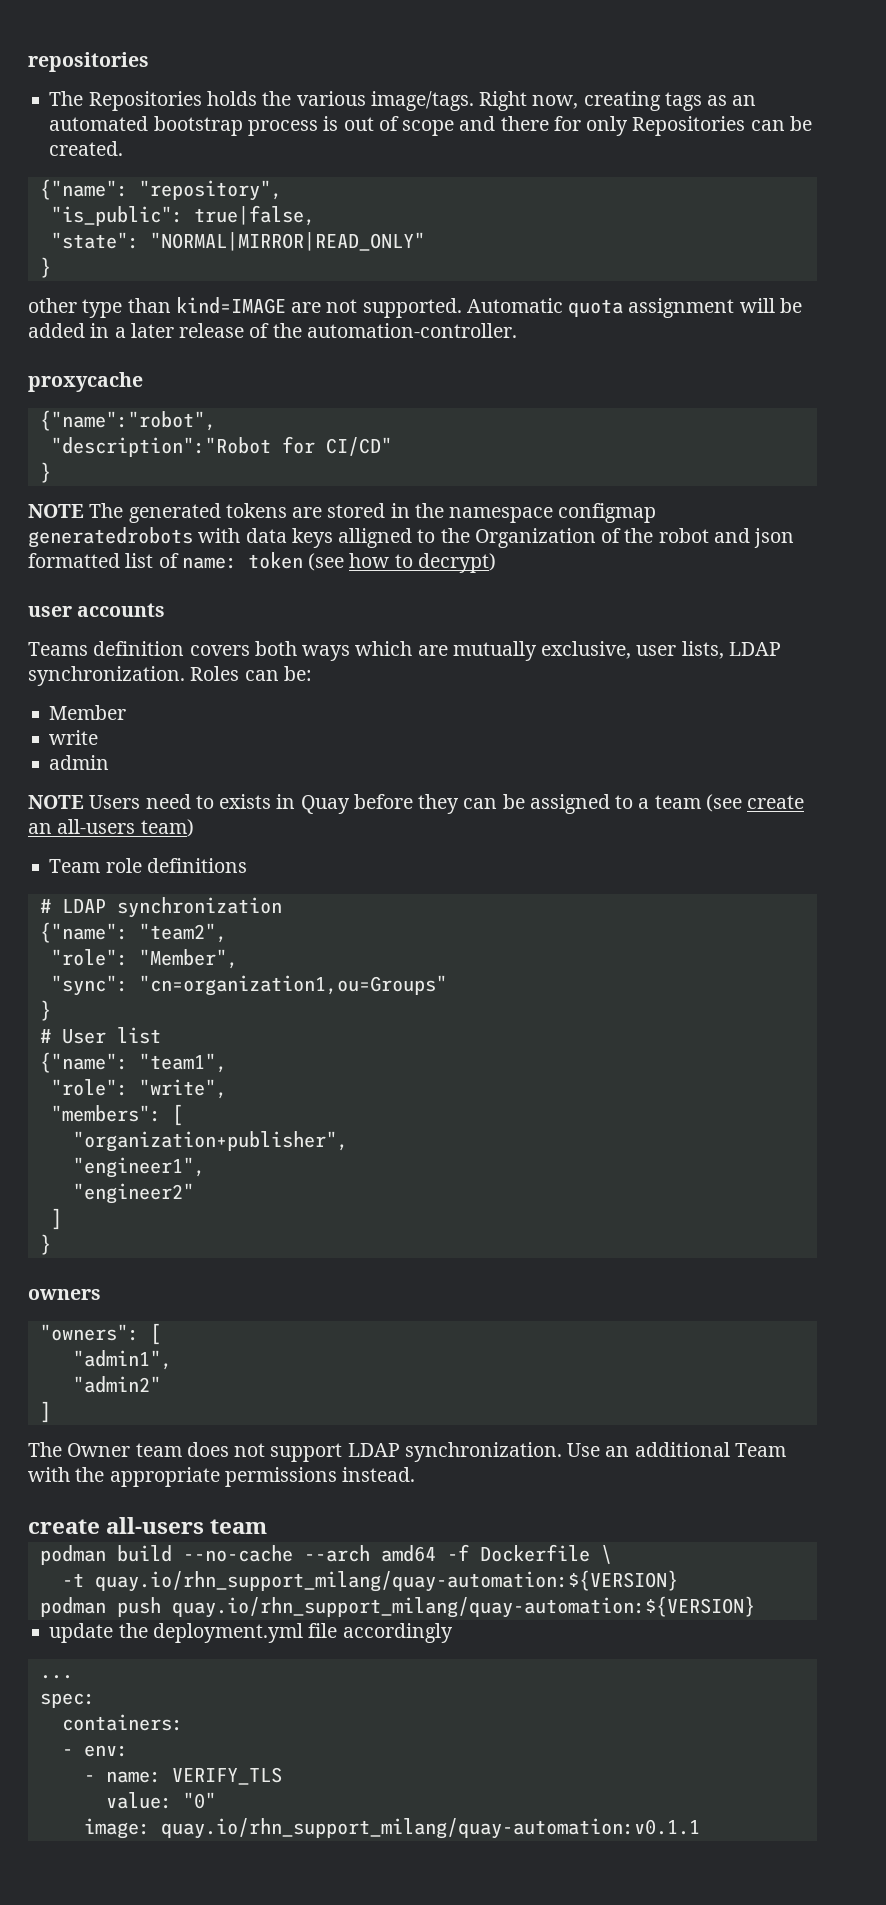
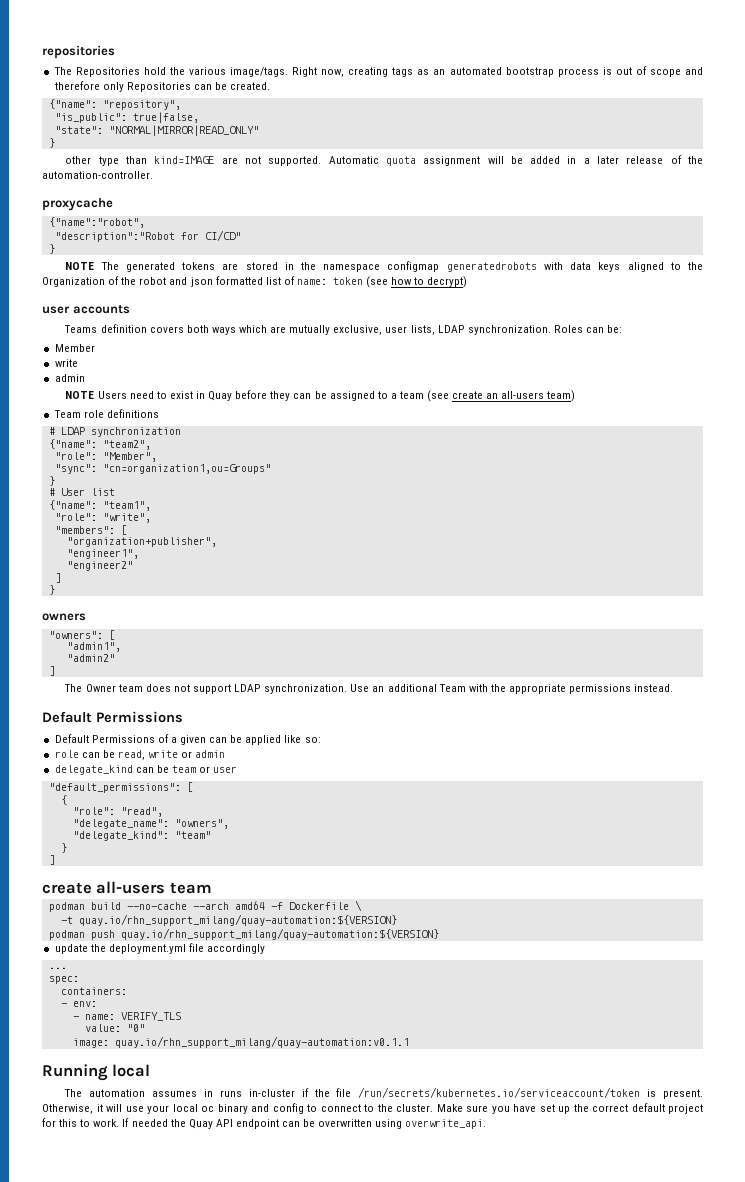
- The Repositories holds the various image/tags.
+ The Repositories hold the various image/tags.
- Right now, creating tags as an automated bootstrap process is out of scope and there for only Repositories can be created.
+ Right now, creating tags as an automated bootstrap process is out of scope and therefore only Repositories can be created.
- NOTE The generated tokens are stored in the namespace configmap generatedrobots with data keys alligned to the Organization of the robot and json formatted list of name: token (see how to decrypt)
+ NOTE The generated tokens are stored in the namespace configmap generatedrobots with data keys aligned to the Organization of the robot and json formatted list of name: token (see how to decrypt)
- NOTE Users need to exists in Quay before they can be assigned to a team (see create an all-users team)
+ NOTE Users need to exist in Quay before they can be assigned to a team (see create an all-users team)
  Use an additional Team with the appropriate permissions instead.
+ Default Permissions
+ Default Permissions of a given can be applied like so:
+ role can be read, write or admin
+ delegate_kind can be team or user
+ "default_permissions": [
+ {
+ "role": "read",
+ "delegate_name": "owners",
+ "delegate_kind": "team"
+ }
+ ]
+ Running local
+ The automation assumes in runs in-cluster if the file /run/secrets/kubernetes.io/serviceaccount/token is present. Otherwise, it will use your local oc binary and config to connect to the cluster. Make sure you have set up the correct default project for this to work. If needed the Quay API endpoint can be overwritten using overwrite_api.

